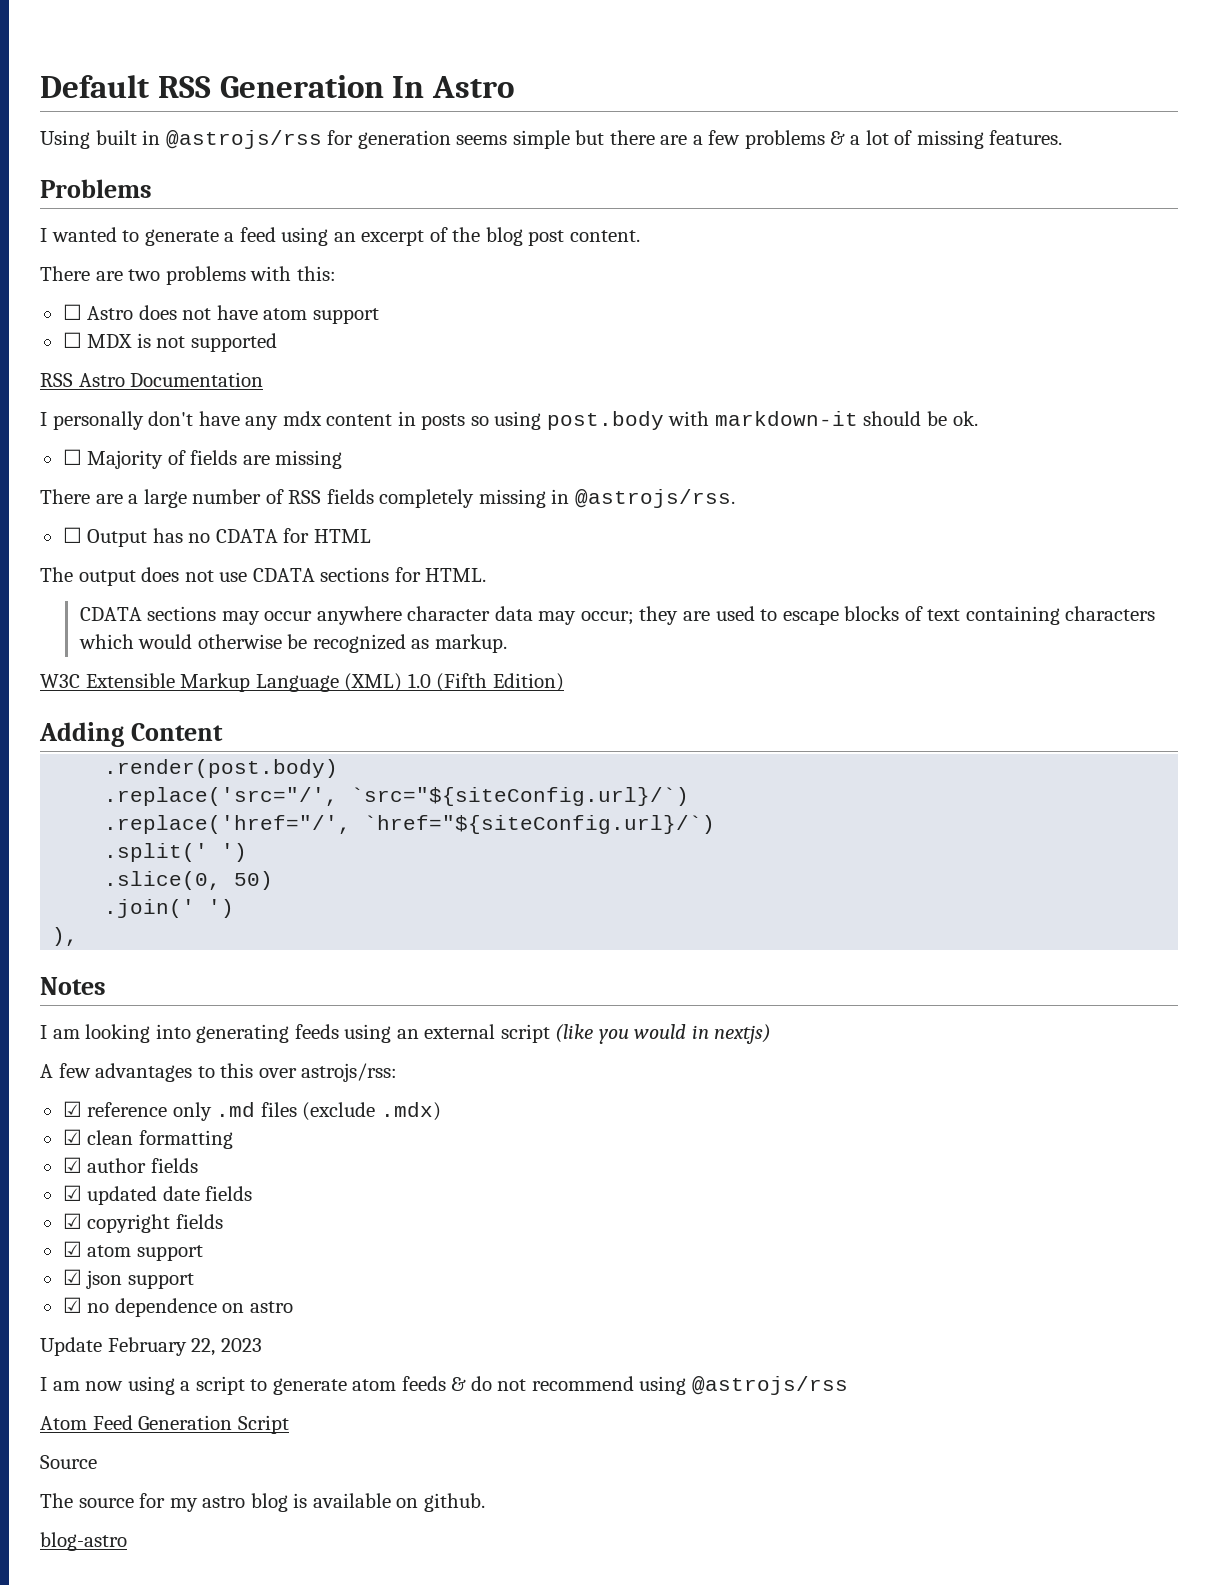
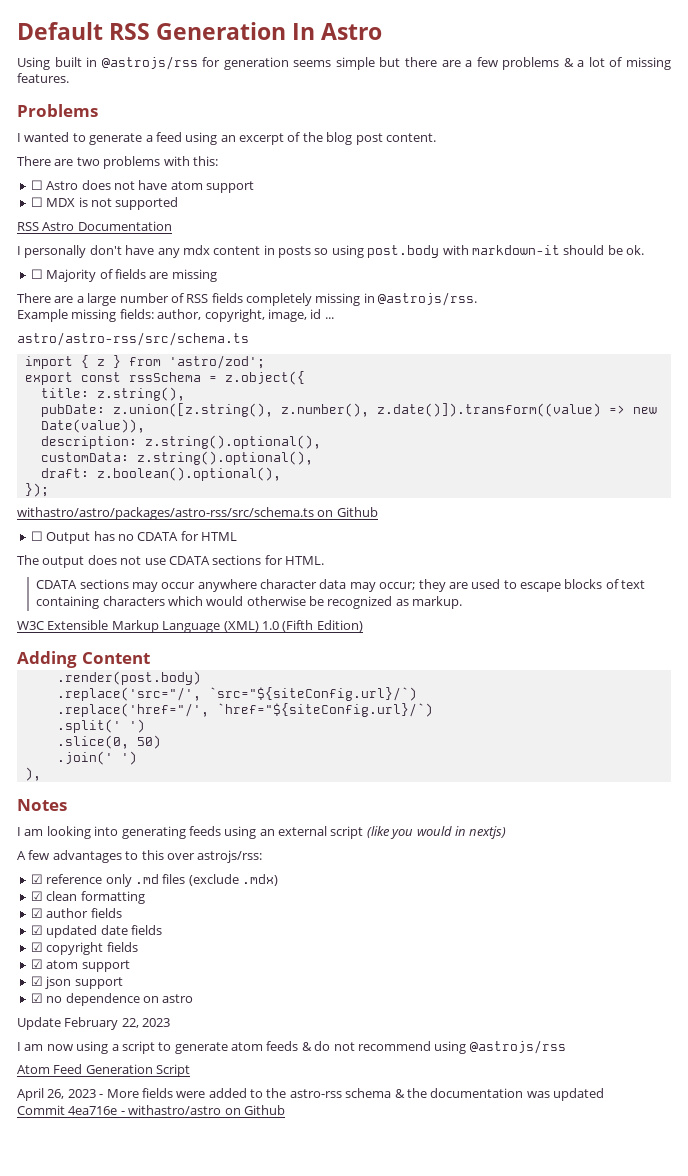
+ Example missing fields: author, copyright, image, id ...
+ astro/astro-rss/src/schema.ts
+ import { z } from 'astro/zod';
+ export const rssSchema = z.object({
+ title: z.string(),
+ pubDate: z.union([z.string(), z.number(), z.date()]).transform((value) => new Date(value)),
+ description: z.string().optional(),
+ customData: z.string().optional(),
+ draft: z.boolean().optional(),
+ });
+ withastro/astro/packages/astro-rss/src/schema.ts on Github
- Source
- The source for my astro blog is available on github.
- blog-astro
+ April 26, 2023 - More fields were added to the astro-rss schema & the documentation was updated
+ Commit 4ea716e - withastro/astro on Github

